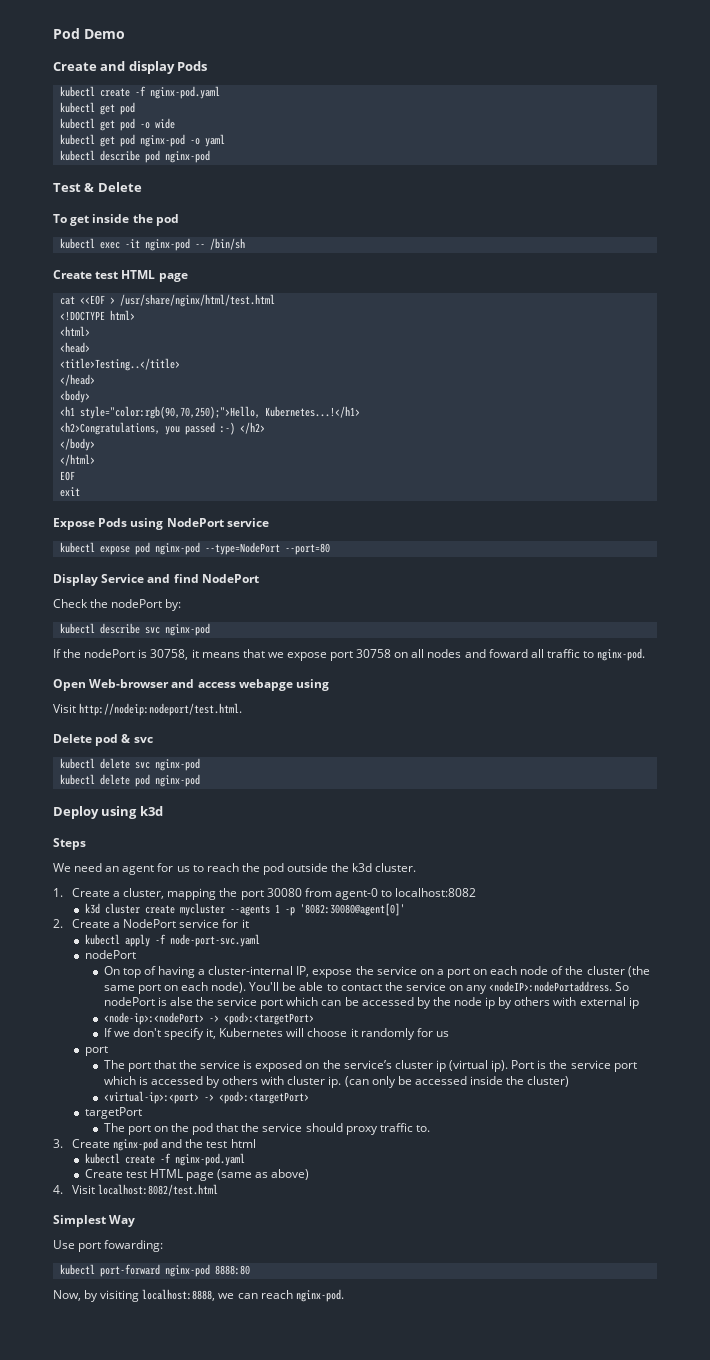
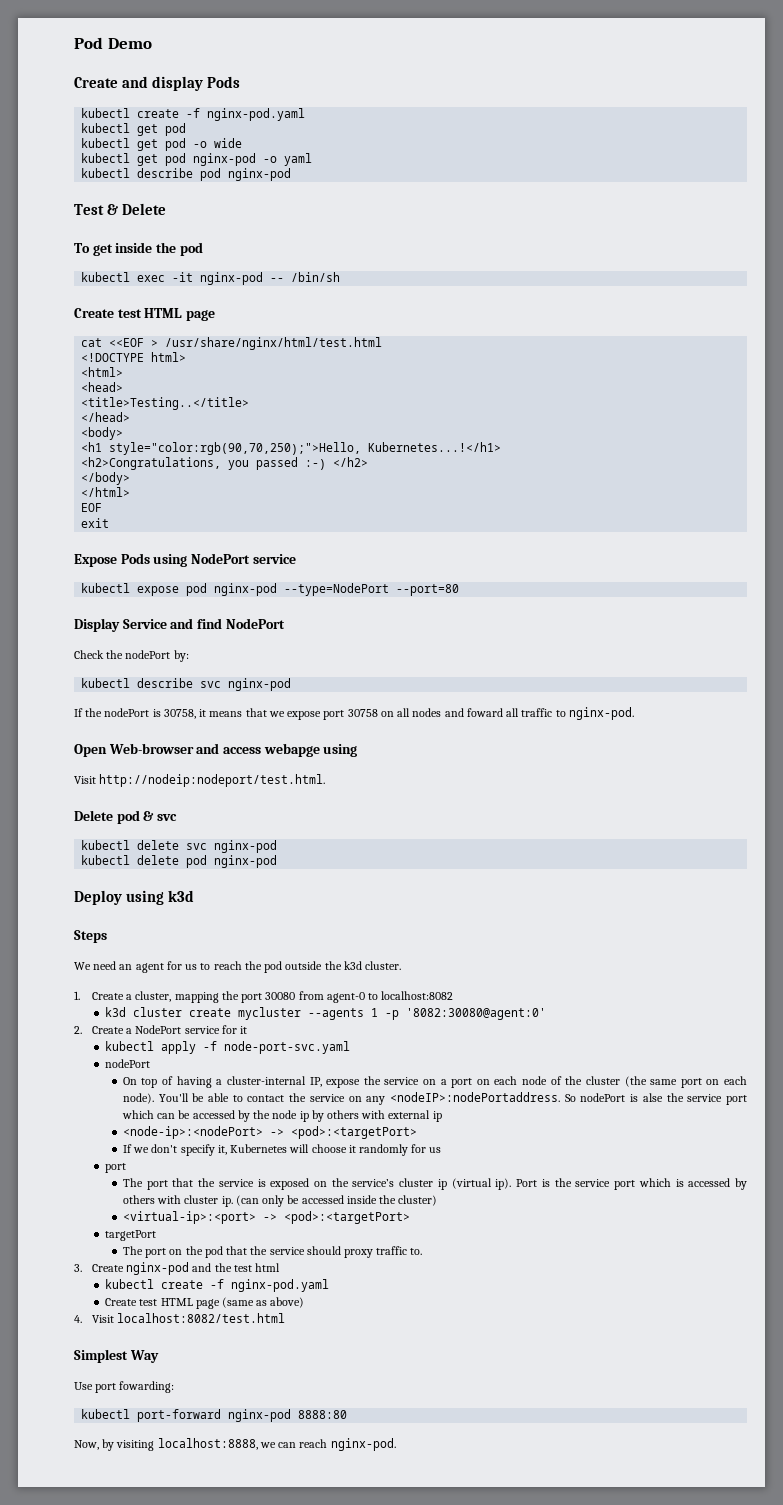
- k3d cluster create mycluster --agents 1 -p '8082:30080@agent[0]'
+ k3d cluster create mycluster --agents 1 -p '8082:30080@agent:0'

